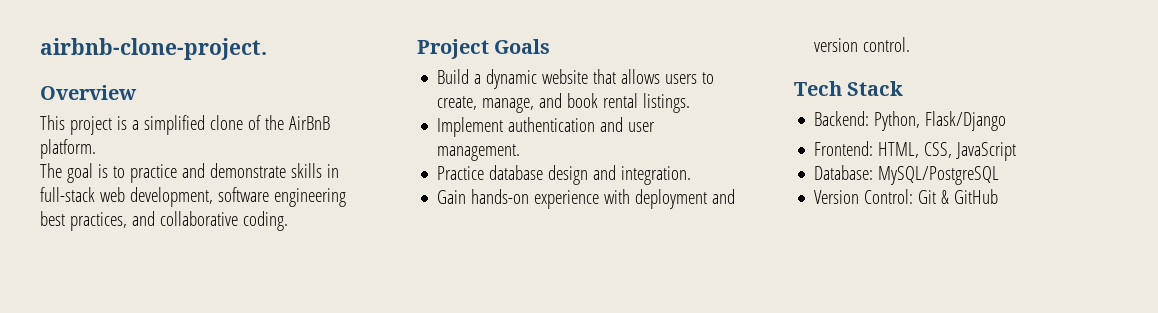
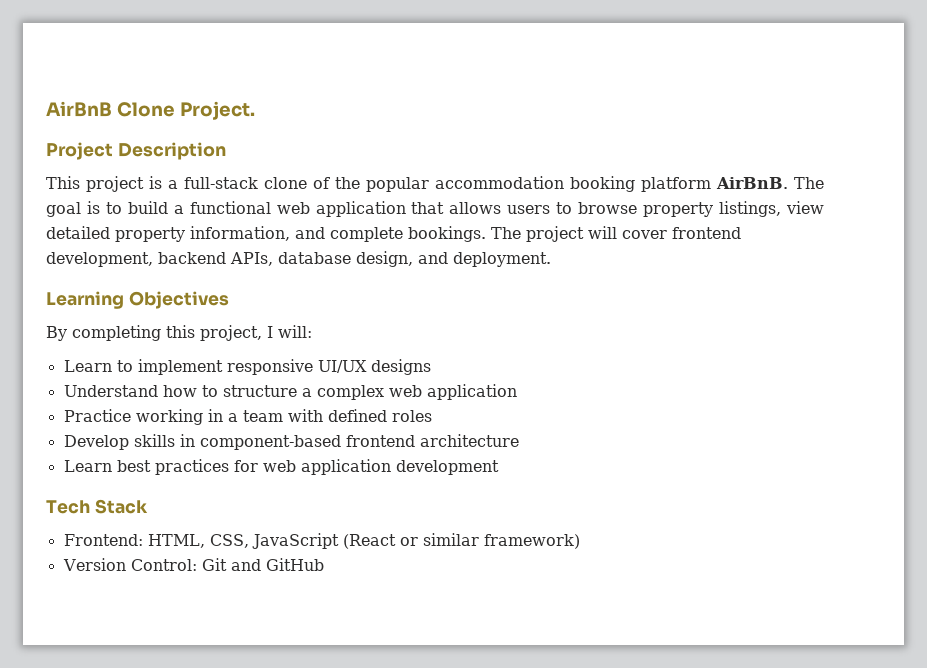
- airbnb-clone-project.
- Overview
+ AirBnB Clone Project.
+ Project Description
- This project is a simplified clone of the AirBnB platform.
- The goal is to practice and demonstrate skills in full-stack web development, software engineering best practices, and collaborative coding.
- Project Goals
- Build a dynamic website that allows users to create, manage, and book rental listings.
- Implement authentication and user management.
- Practice database design and integration.
- Gain hands-on experience with deployment and version control.
+ This project is a full-stack clone of the popular accommodation booking platform AirBnB. The goal is to build a functional web application that allows users to browse property listings, view detailed property information, and complete bookings. The project will cover frontend development, backend APIs, database design, and deployment.
+ Learning Objectives
+ By completing this project, I will:
+ Learn to implement responsive UI/UX designs
+ Understand how to structure a complex web application
+ Practice working in a team with defined roles
+ Develop skills in component-based frontend architecture
+ Learn best practices for web application development
- Backend: Python, Flask/Django
- Frontend: HTML, CSS, JavaScript
- Database: MySQL/PostgreSQL
+ Frontend: HTML, CSS, JavaScript (React or similar framework)
- Version Control: Git & GitHub
+ Version Control: Git and GitHub

